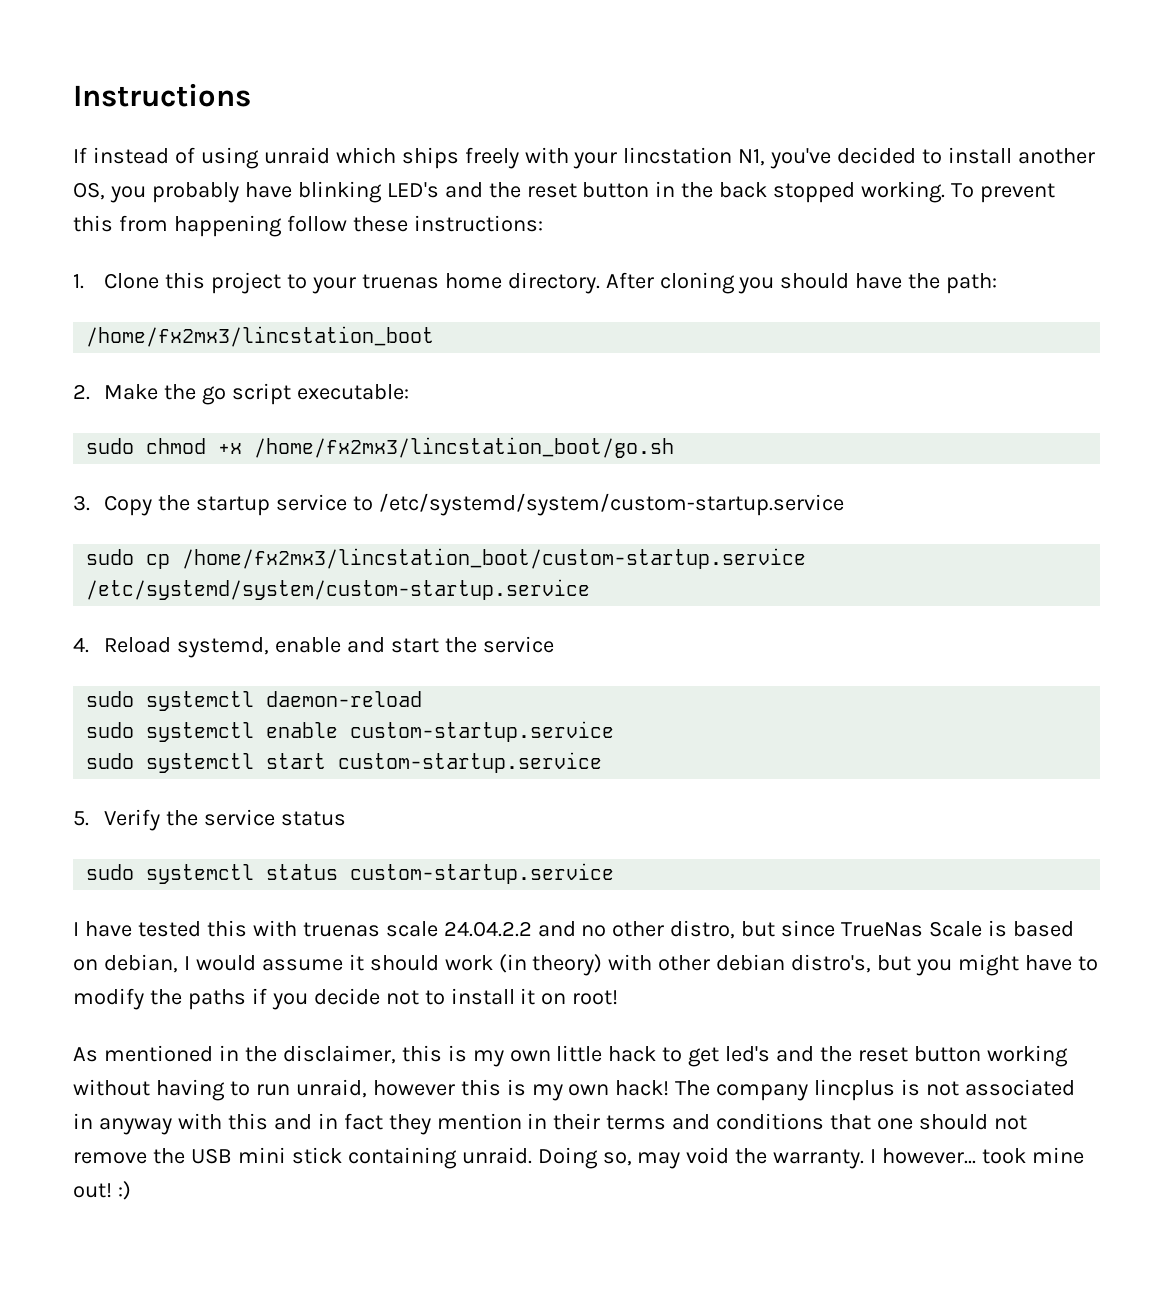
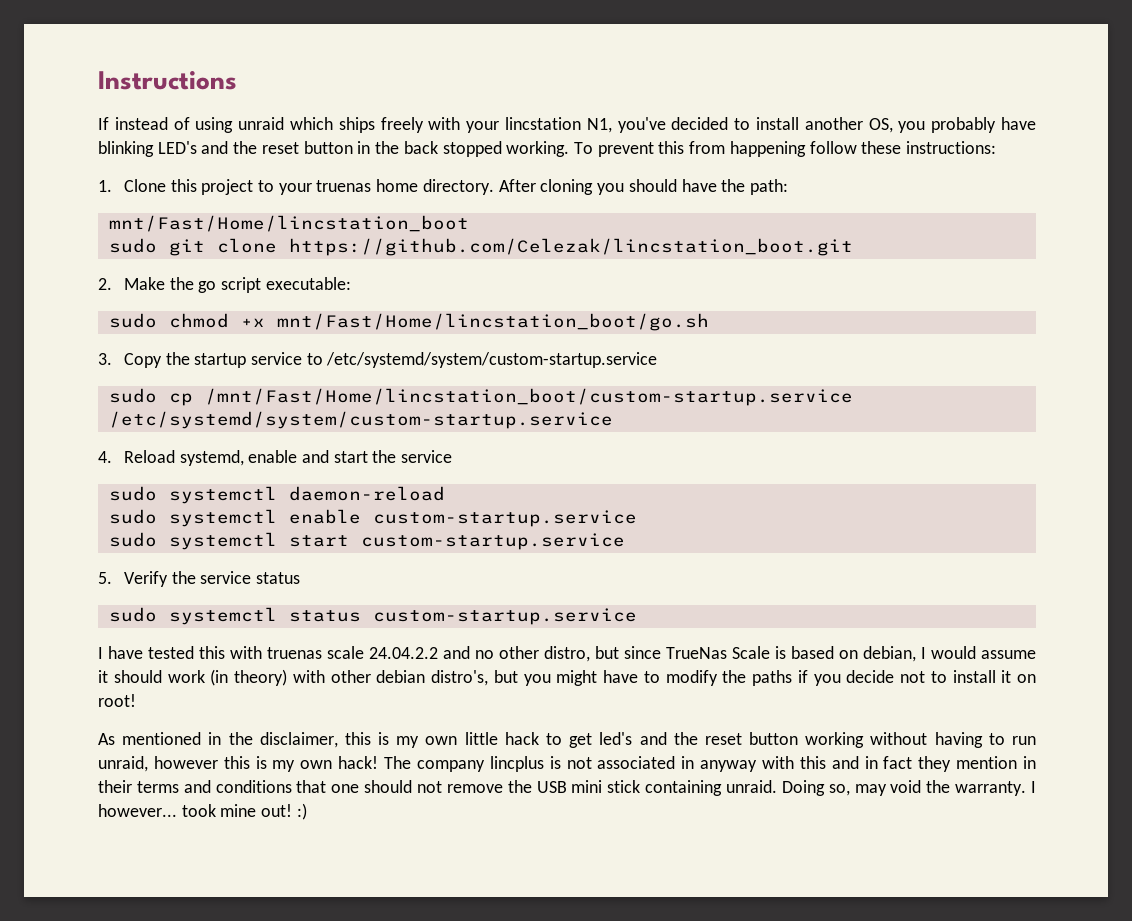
- /home/fx2mx3/lincstation_boot
+ mnt/Fast/Home/lincstation_boot
+ sudo git clone https://github.com/Celezak/lincstation_boot.git
- sudo chmod +x /home/fx2mx3/lincstation_boot/go.sh
+ sudo chmod +x mnt/Fast/Home/lincstation_boot/go.sh
- sudo cp /home/fx2mx3/lincstation_boot/custom-startup.service /etc/systemd/system/custom-startup.service
+ sudo cp /mnt/Fast/Home/lincstation_boot/custom-startup.service /etc/systemd/system/custom-startup.service

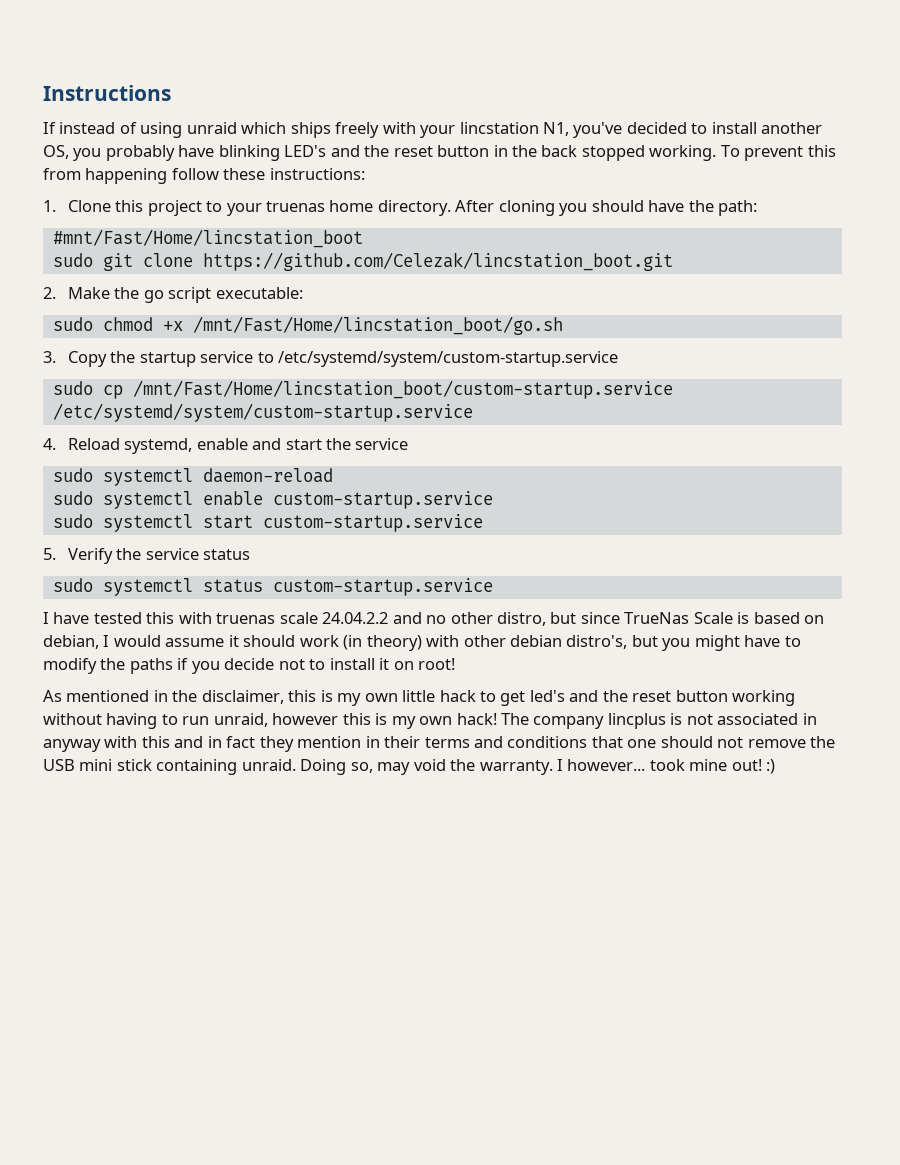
- mnt/Fast/Home/lincstation_boot
+ #mnt/Fast/Home/lincstation_boot
- sudo chmod +x mnt/Fast/Home/lincstation_boot/go.sh
+ sudo chmod +x /mnt/Fast/Home/lincstation_boot/go.sh

